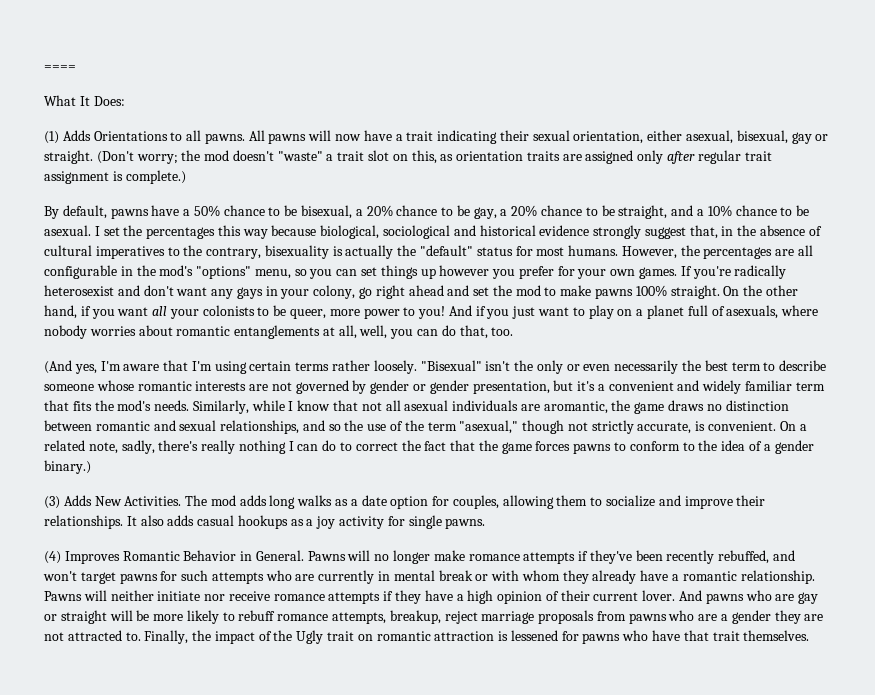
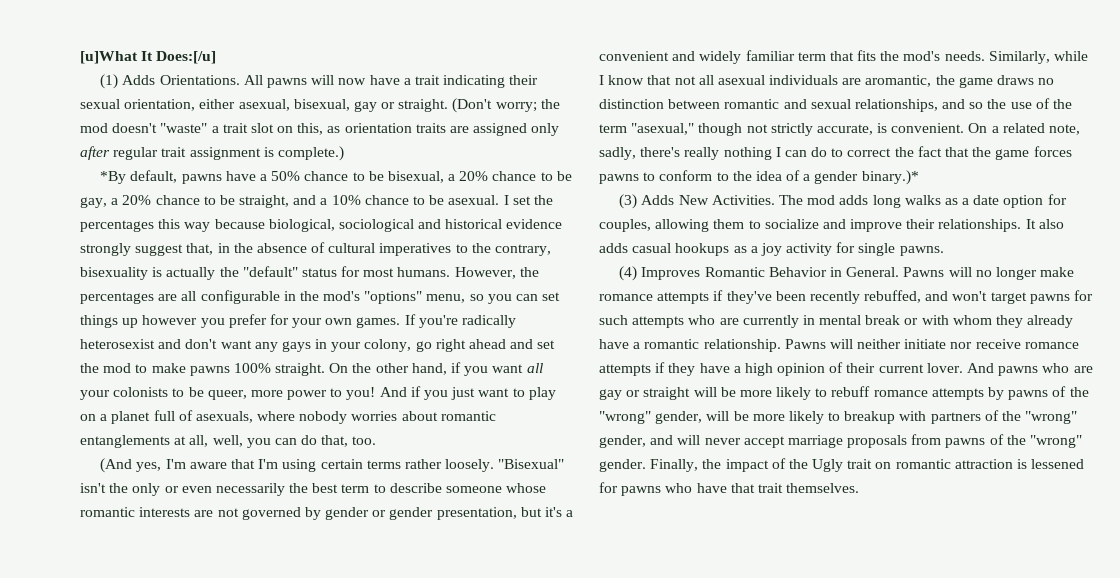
- ====
- What It Does:
- (1) Adds Orientations to all pawns.
+ [u]What It Does:[/u]
+ (1) Adds Orientations.
- By default, pawns have a 50% chance to be bisexual, a 20% chance to be gay, a 20% chance to be straight, and a 10% chance to be asexual.
+ *By default, pawns have a 50% chance to be bisexual, a 20% chance to be gay, a 20% chance to be straight, and a 10% chance to be asexual.
- On a related note, sadly, there's really nothing I can do to correct the fact that the game forces pawns to conform to the idea of a gender binary.)
+ On a related note, sadly, there's really nothing I can do to correct the fact that the game forces pawns to conform to the idea of a gender binary.)*
- And pawns who are gay or straight will be more likely to rebuff romance attempts, breakup, reject marriage proposals from pawns who are a gender they are not attracted to.
+ And pawns who are gay or straight will be more likely to rebuff romance attempts by pawns of the "wrong" gender, will be more likely to breakup with partners of the "wrong" gender, and will never accept marriage proposals from pawns of the "wrong" gender.

